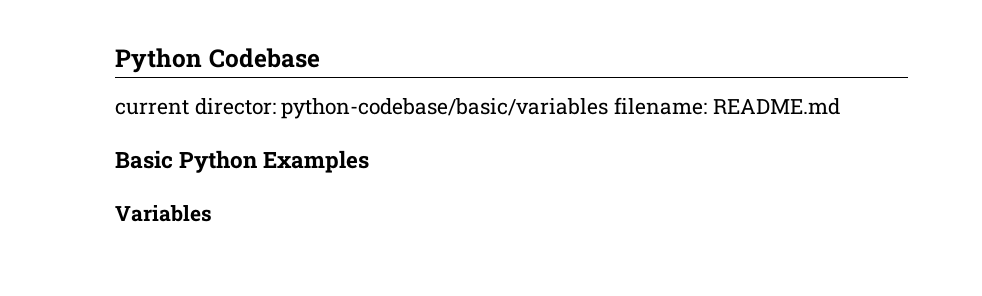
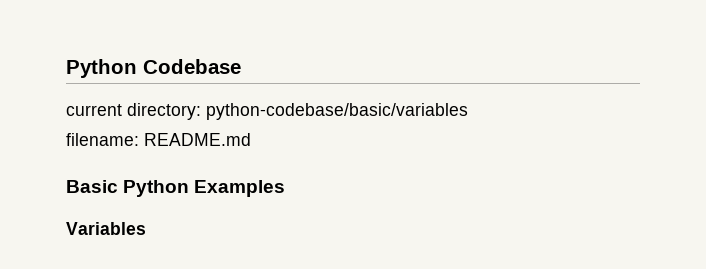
- current director: python-codebase/basic/variables filename: README.md
+ current directory: python-codebase/basic/variables
+ filename: README.md

